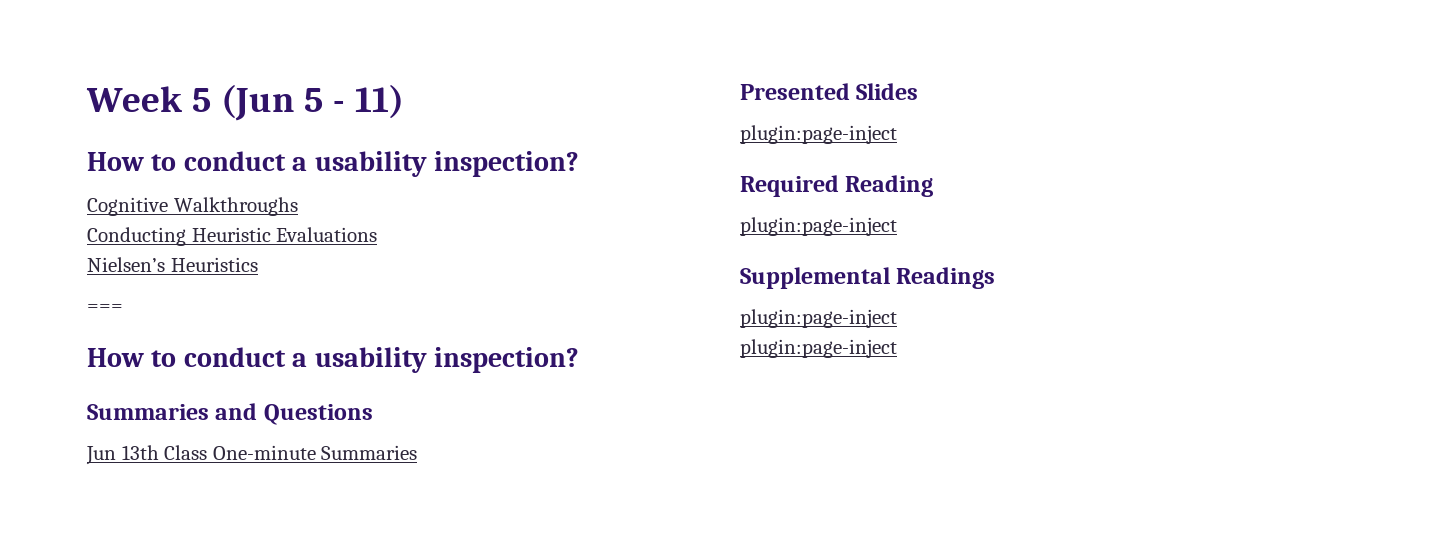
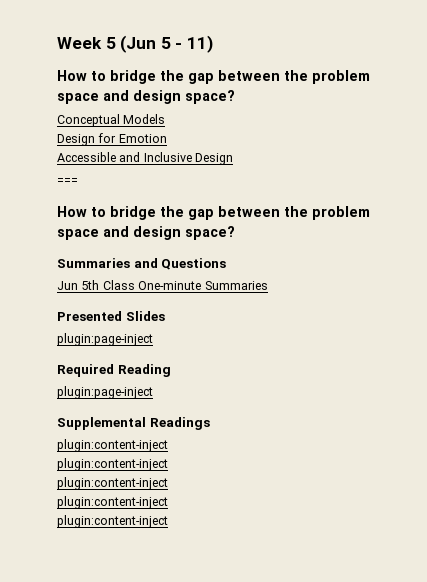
  Week 5 (Jun 5 - 11)
- How to conduct a usability inspection?
- Cognitive Walkthroughs
- Conducting Heuristic Evaluations
- Nielsen’s Heuristics
+ How to bridge the gap between the problem space and design space?
+ Conceptual Models
+ Design for Emotion
+ Accessible and Inclusive Design
  ===
- How to conduct a usability inspection?
+ How to bridge the gap between the problem space and design space?
- Jun 13th Class One-minute Summaries
+ Jun 5th Class One-minute Summaries
  Supplemental Readings
- plugin:page-inject
- plugin:page-inject
+ plugin:content-inject
+ plugin:content-inject
+ plugin:content-inject
+ plugin:content-inject
+ plugin:content-inject

